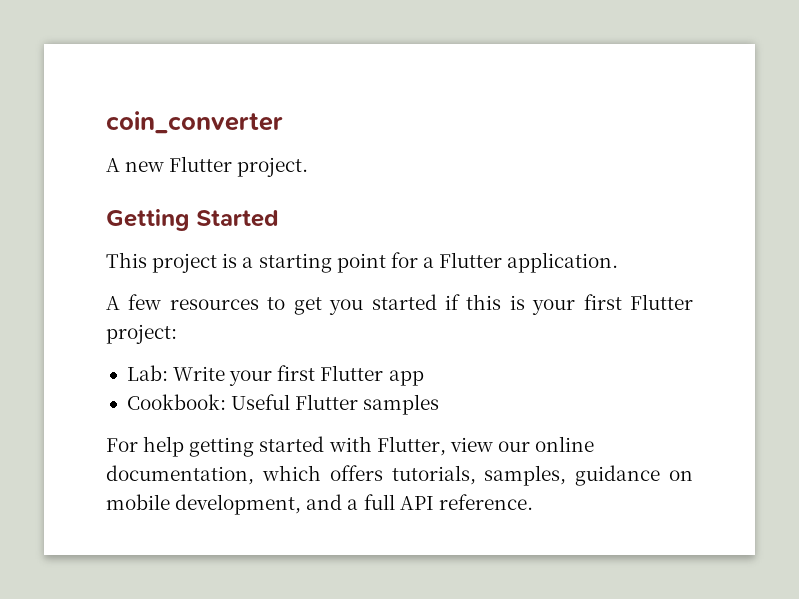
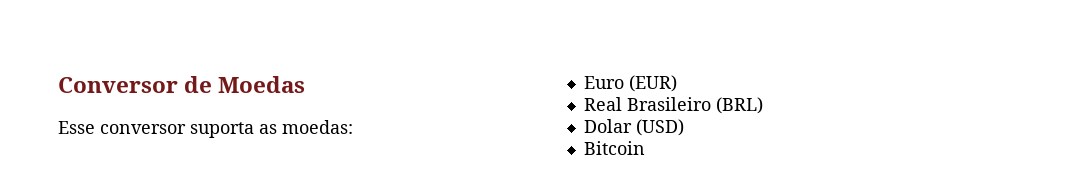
- coin_converter
- A new Flutter project.
- Getting Started
- This project is a starting point for a Flutter application.
- A few resources to get you started if this is your first Flutter project:
- Lab: Write your first Flutter app
- Cookbook: Useful Flutter samples
- For help getting started with Flutter, view our online documentation, which offers tutorials, samples, guidance on mobile development, and a full API reference.
+ Conversor de Moedas
+ Esse conversor suporta as moedas:
+ Euro (EUR)
+ Real Brasileiro (BRL)
+ Dolar (USD)
+ Bitcoin

